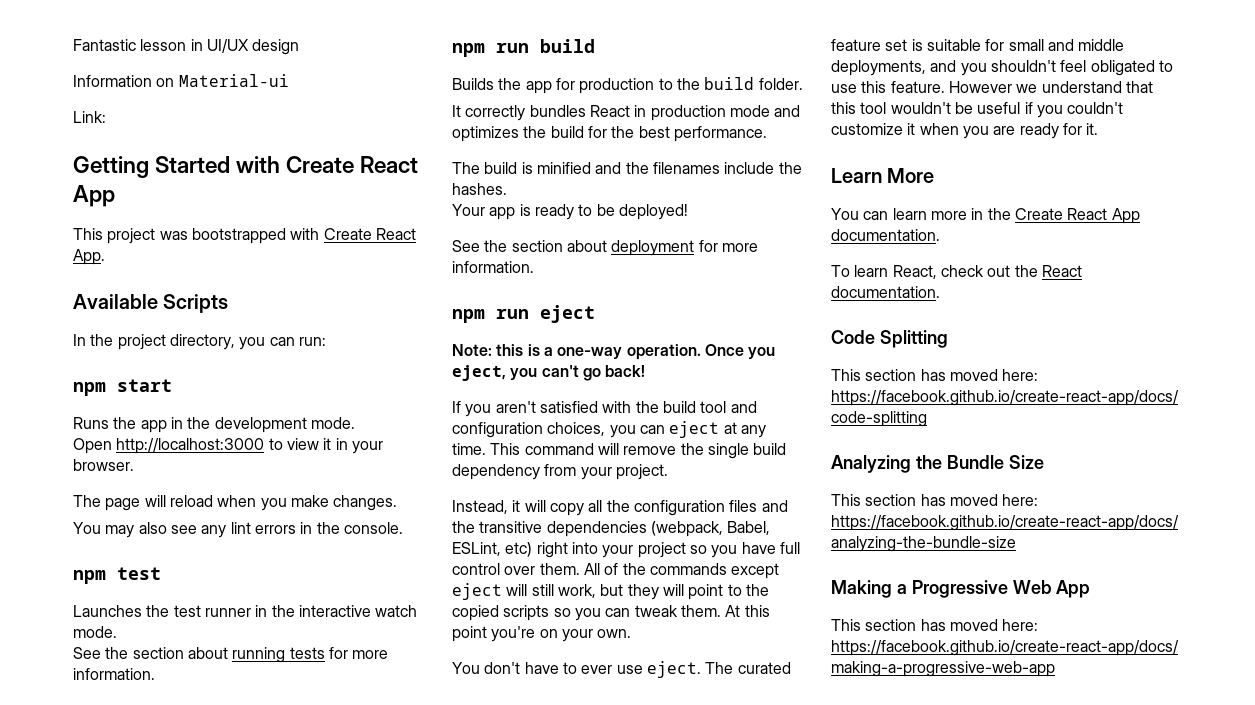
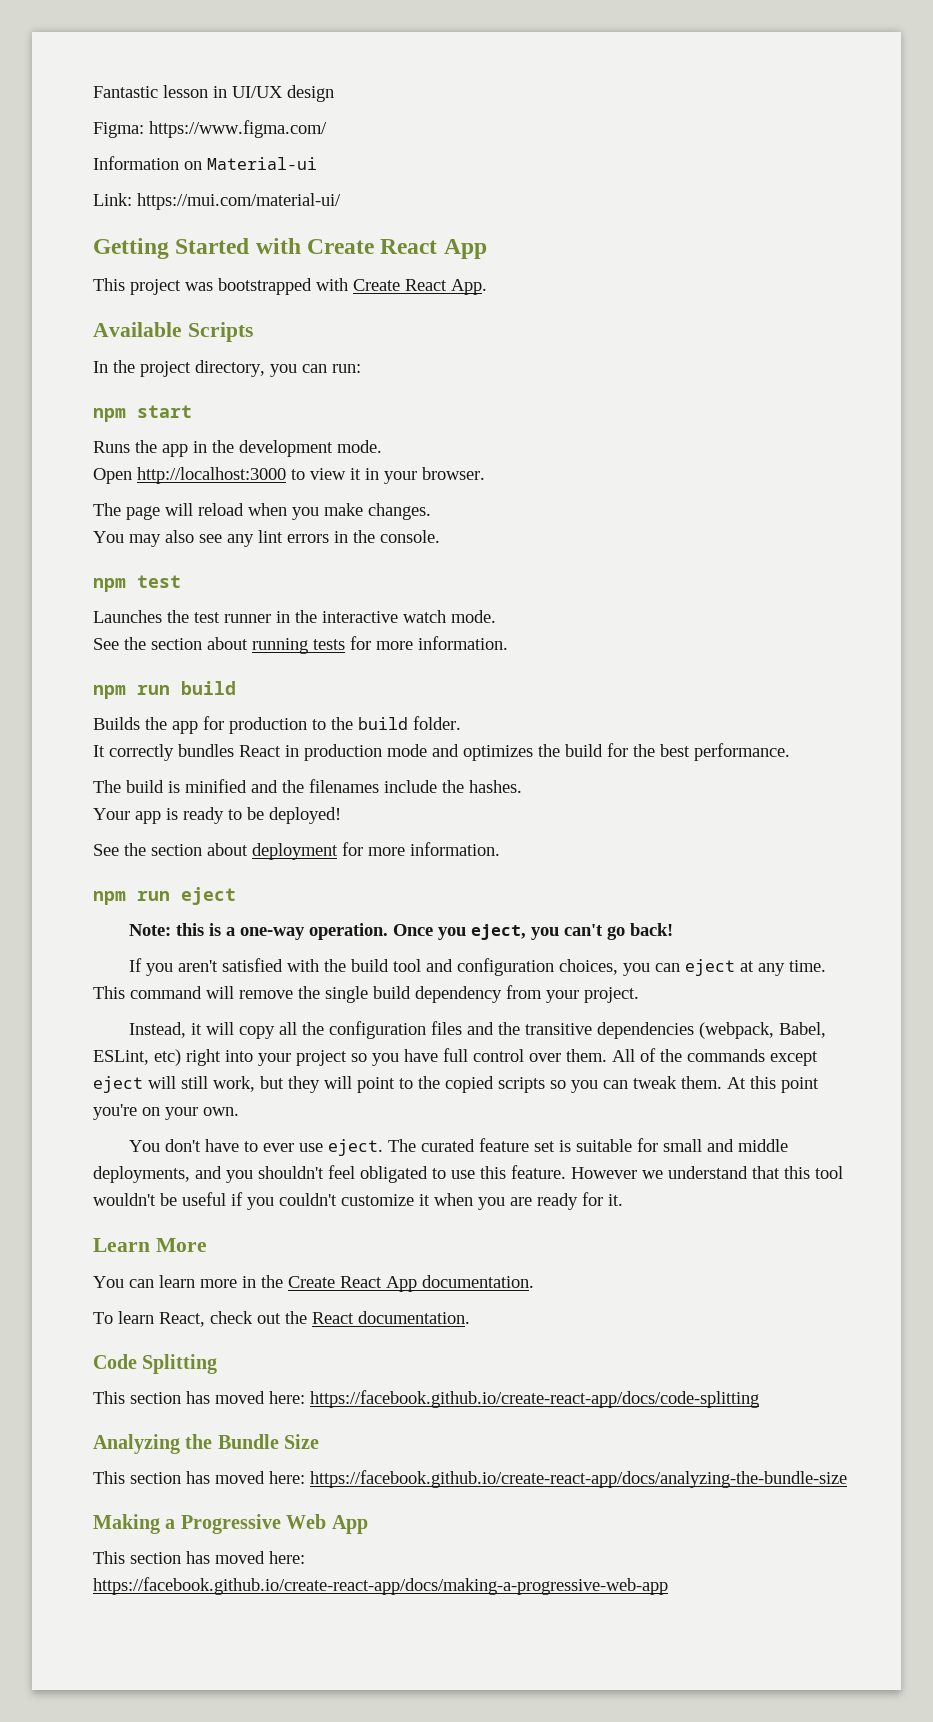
+ Figma: https://www.figma.com/
- Link:
+ Link: https://mui.com/material-ui/

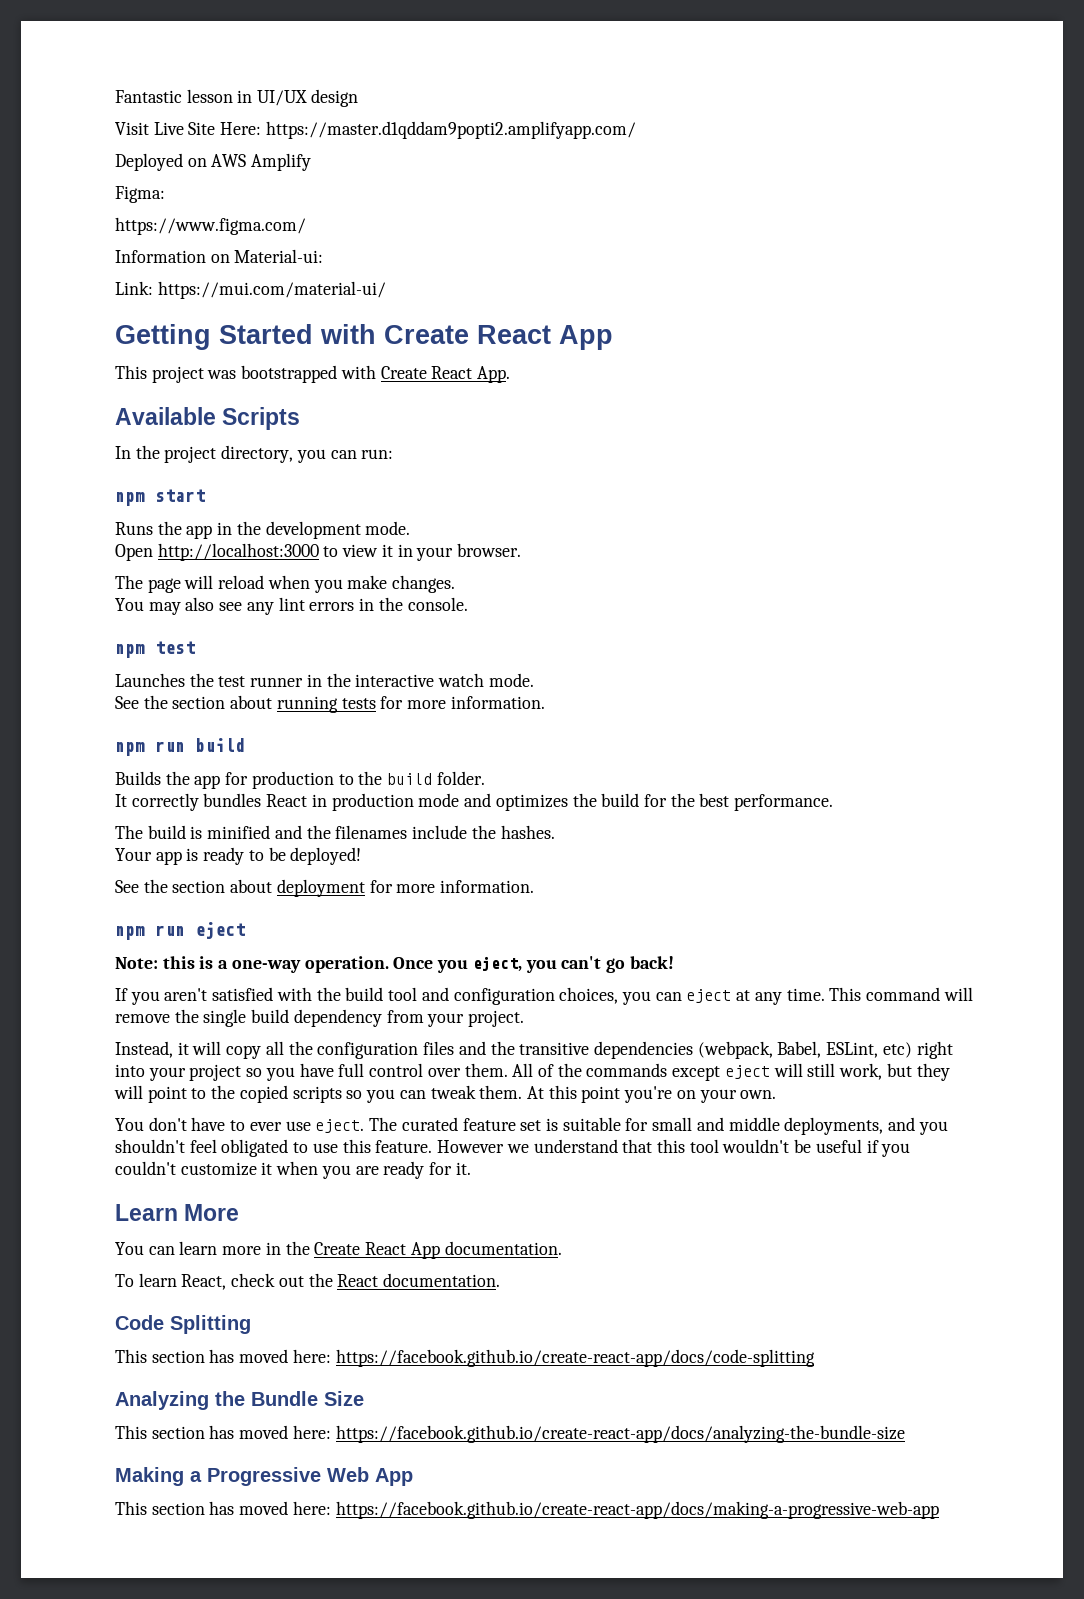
+ Visit Live Site Here: https://master.d1qddam9popti2.amplifyapp.com/
+ Deployed on AWS Amplify
- Figma: https://www.figma.com/
+ Figma:
+ https://www.figma.com/
- Information on Material-ui
+ Information on Material-ui:

